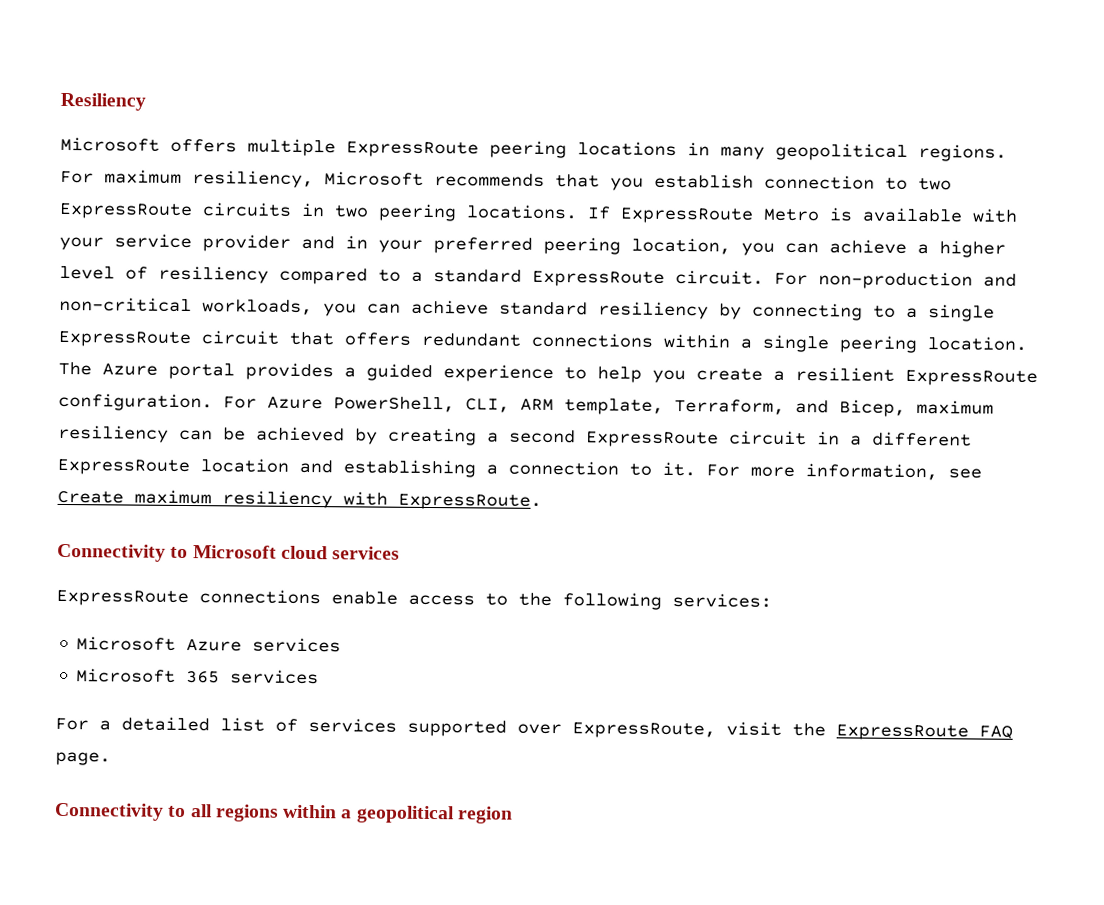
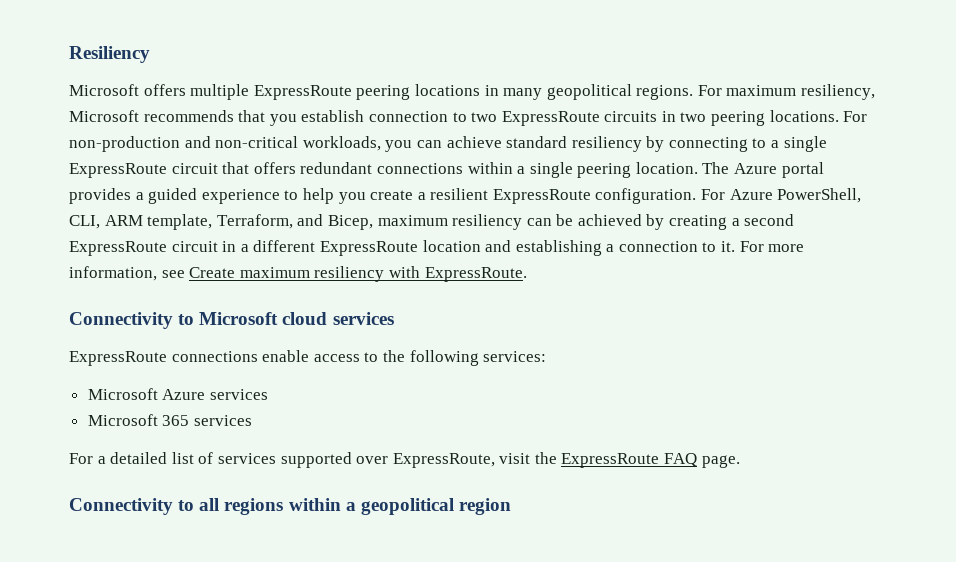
- If ExpressRoute Metro is available with your service provider and in your preferred peering location, you can achieve a higher level of resiliency compared to a standard ExpressRoute circuit.

